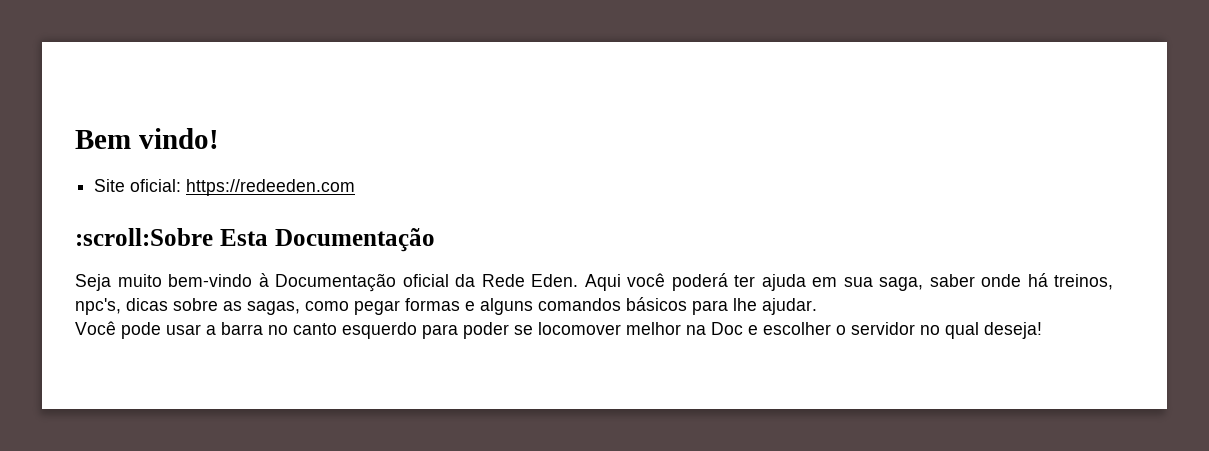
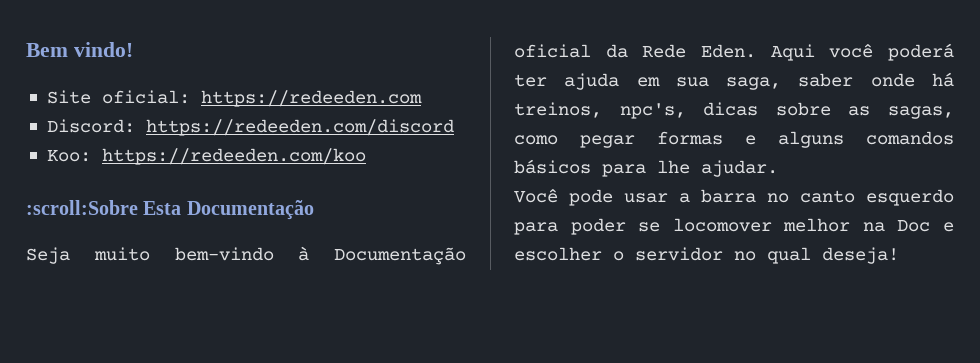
+ Discord: https://redeeden.com/discord
+ Koo: https://redeeden.com/koo

